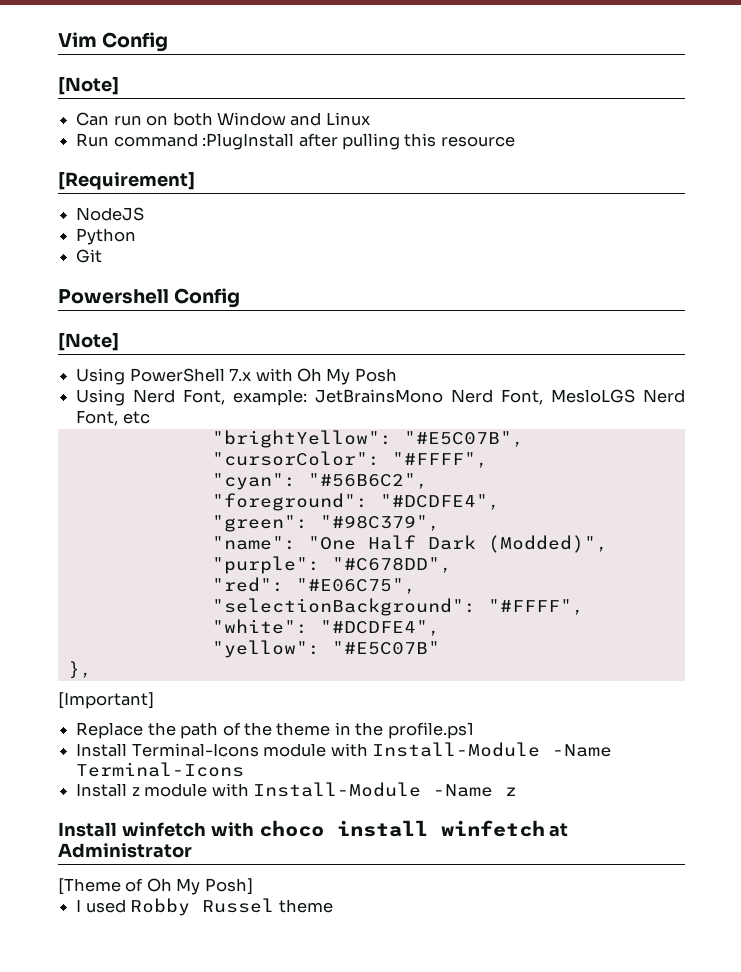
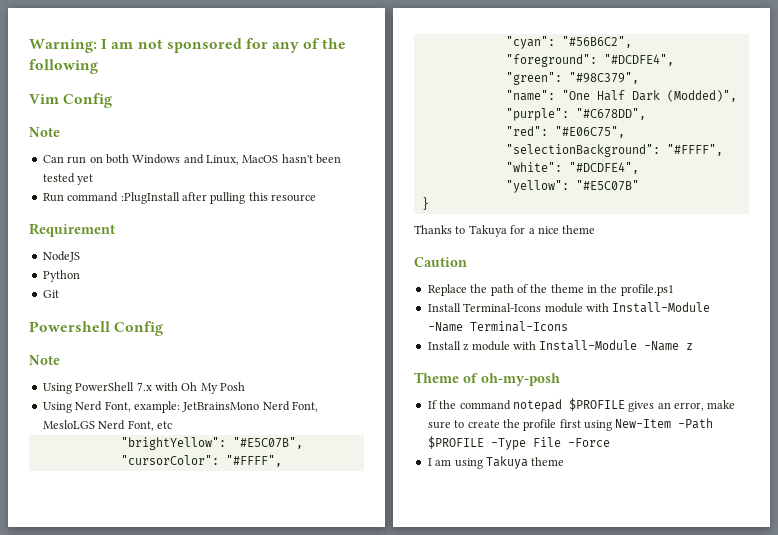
+ Warning: I am not sponsored for any of the following
  Vim Config
- [Note]
+ Note
- Can run on both Window and Linux
+ Can run on both Windows and Linux, MacOS hasn't been tested yet
- [Requirement]
+ Requirement
  Powershell Config
- [Note]
+ Note
- },
- [Important]
+ }
+ Thanks to Takuya for a nice theme
+ Caution
- Install winfetch with choco install winfetch at Administrator
- [Theme of Oh My Posh]
- I used Robby Russel theme
+ Theme of oh-my-posh
+ If the command notepad $PROFILE gives an error, make sure to create the profile first using New-Item -Path $PROFILE -Type File -Force
+ I am using Takuya theme

